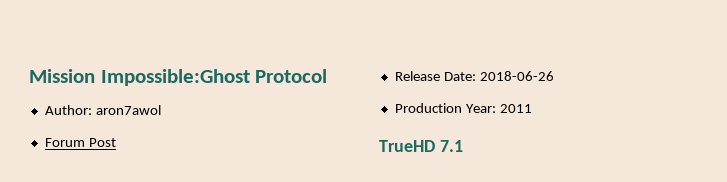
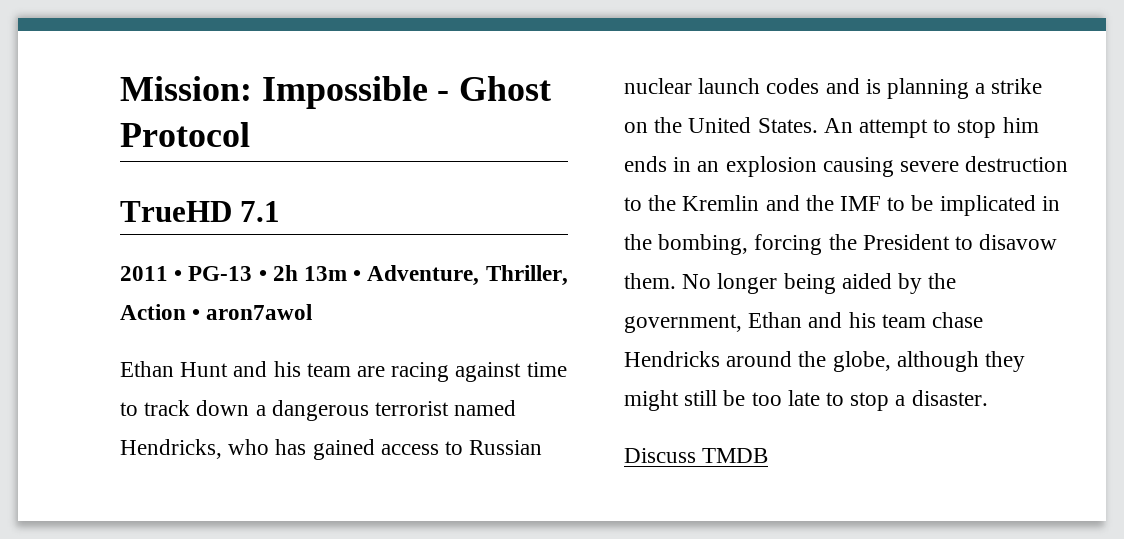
- Mission Impossible:Ghost Protocol
- Author: aron7awol
- Forum Post
- Release Date: 2018-06-26
- Production Year: 2011
+ Mission: Impossible - Ghost Protocol
  TrueHD 7.1
+ 2011 • PG-13 • 2h 13m • Adventure, Thriller, Action • aron7awol
+ Ethan Hunt and his team are racing against time to track down a dangerous terrorist named Hendricks, who has gained access to Russian nuclear launch codes and is planning a strike on the United States. An attempt to stop him ends in an explosion causing severe destruction to the Kremlin and the IMF to be implicated in the bombing, forcing the President to disavow them. No longer being aided by the government, Ethan and his team chase Hendricks around the globe, although they might still be too late to stop a disaster.
+ Discuss TMDB

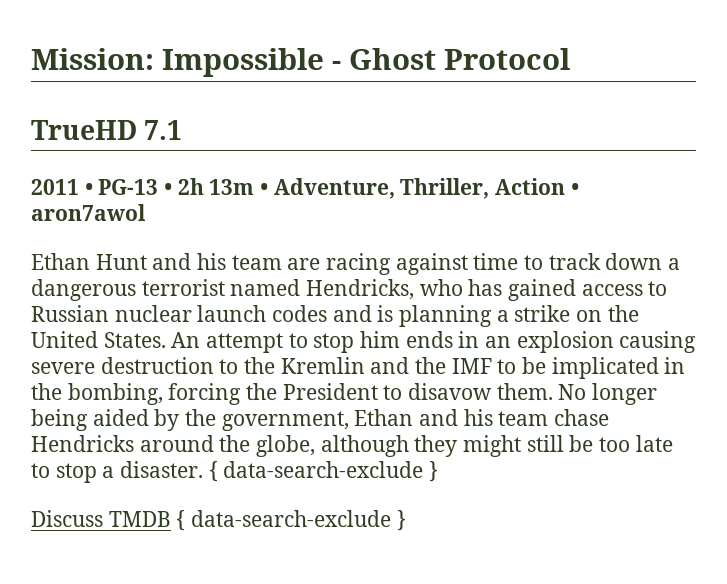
- No longer being aided by the government, Ethan and his team chase Hendricks around the globe, although they might still be too late to stop a disaster.
+ No longer being aided by the government, Ethan and his team chase Hendricks around the globe, although they might still be too late to stop a disaster. { data-search-exclude }
- Discuss TMDB
+ Discuss TMDB { data-search-exclude }

